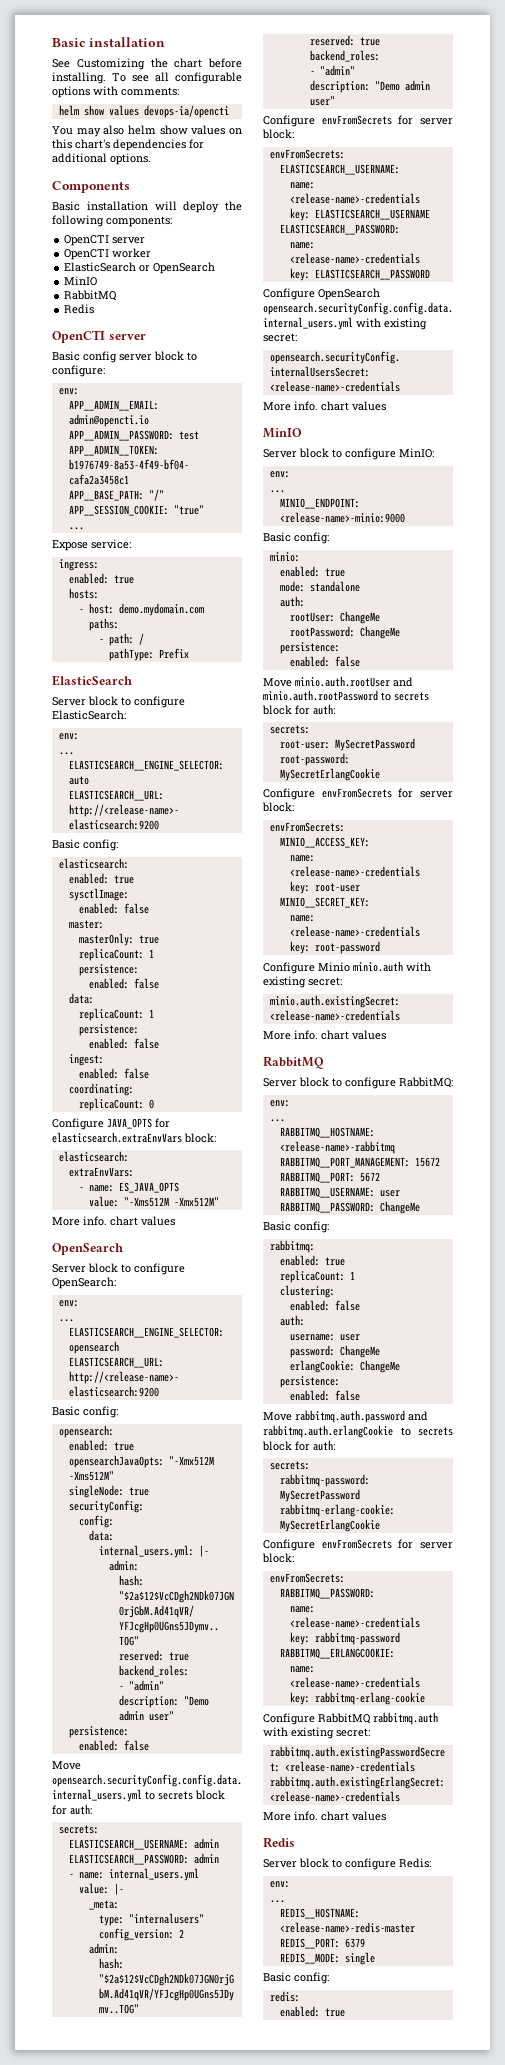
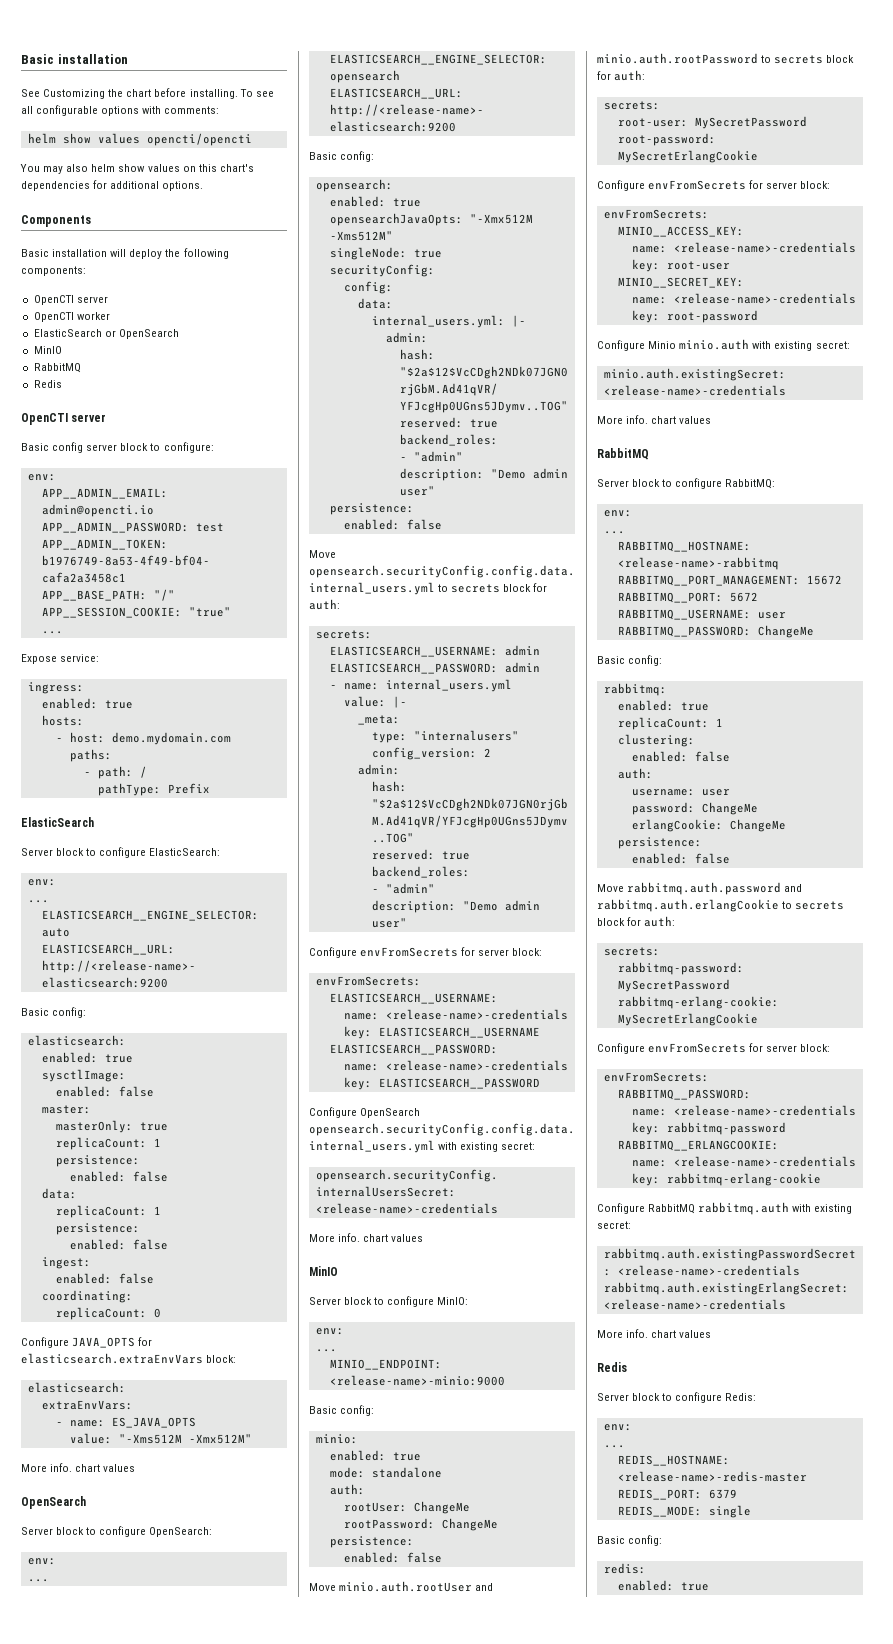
- helm show values devops-ia/opencti
+ helm show values opencti/opencti

